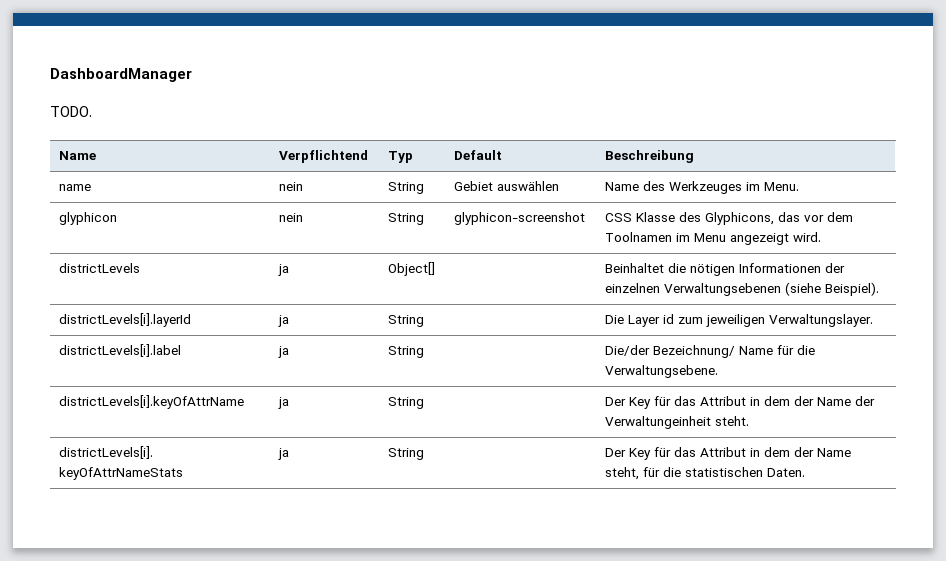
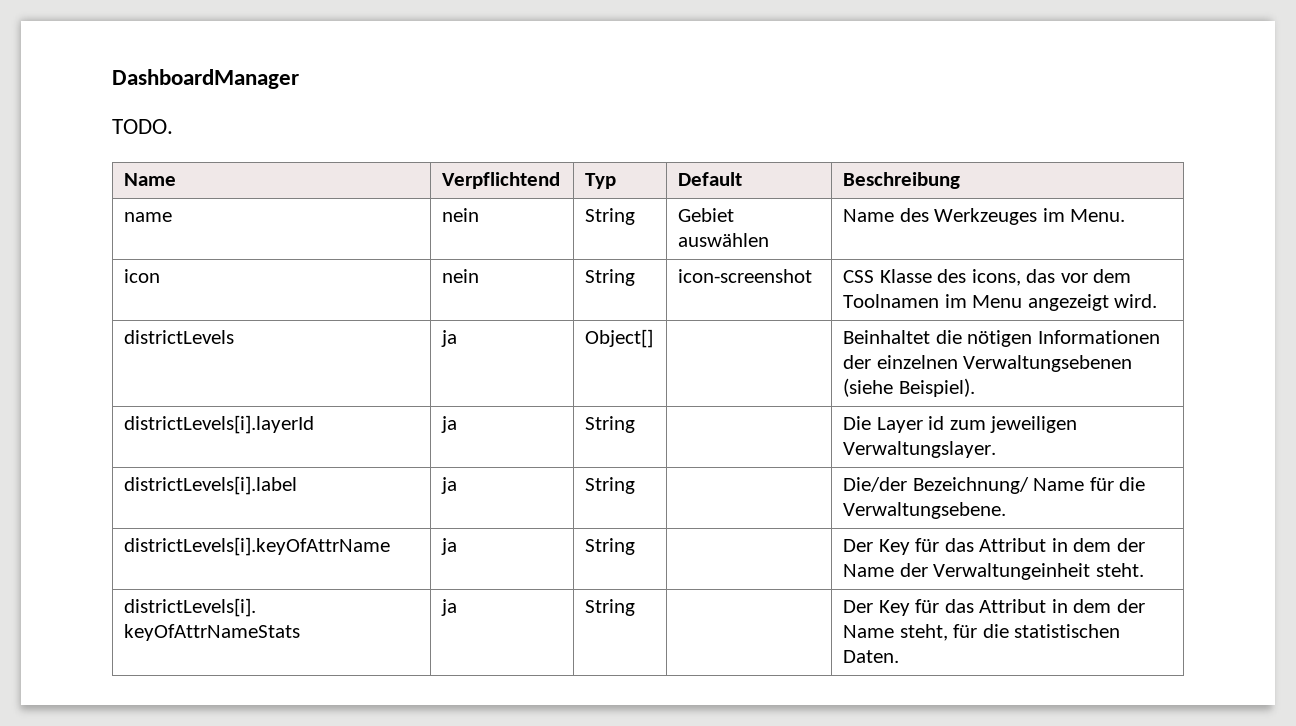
- glyphicon | nein | String | glyphicon-screenshot | CSS Klasse des Glyphicons, das vor dem Toolnamen im Menu angezeigt wird.
+ icon | nein | String | icon-screenshot | CSS Klasse des icons, das vor dem Toolnamen im Menu angezeigt wird.

